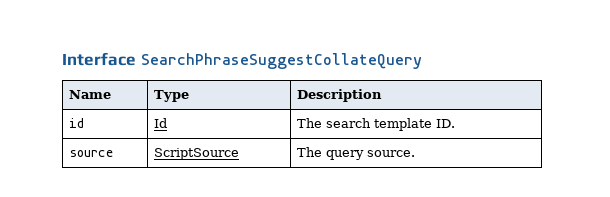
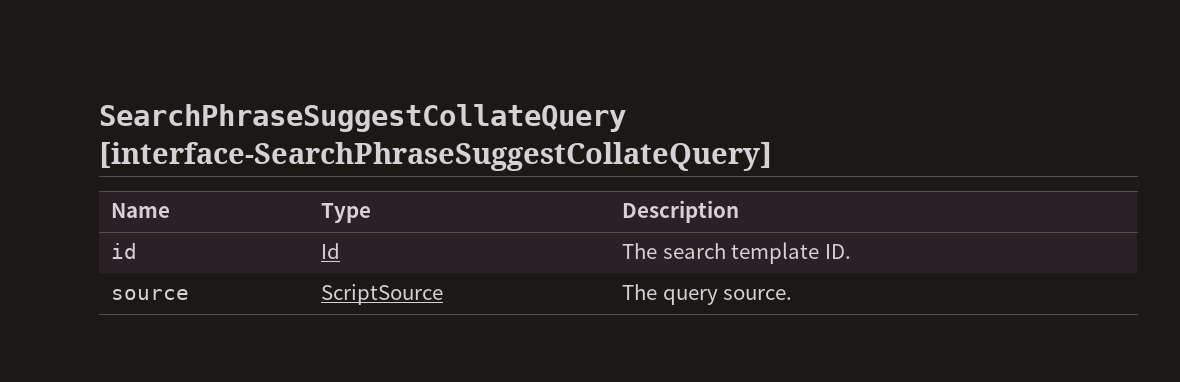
- Interface SearchPhraseSuggestCollateQuery
+ SearchPhraseSuggestCollateQuery [interface-SearchPhraseSuggestCollateQuery]

